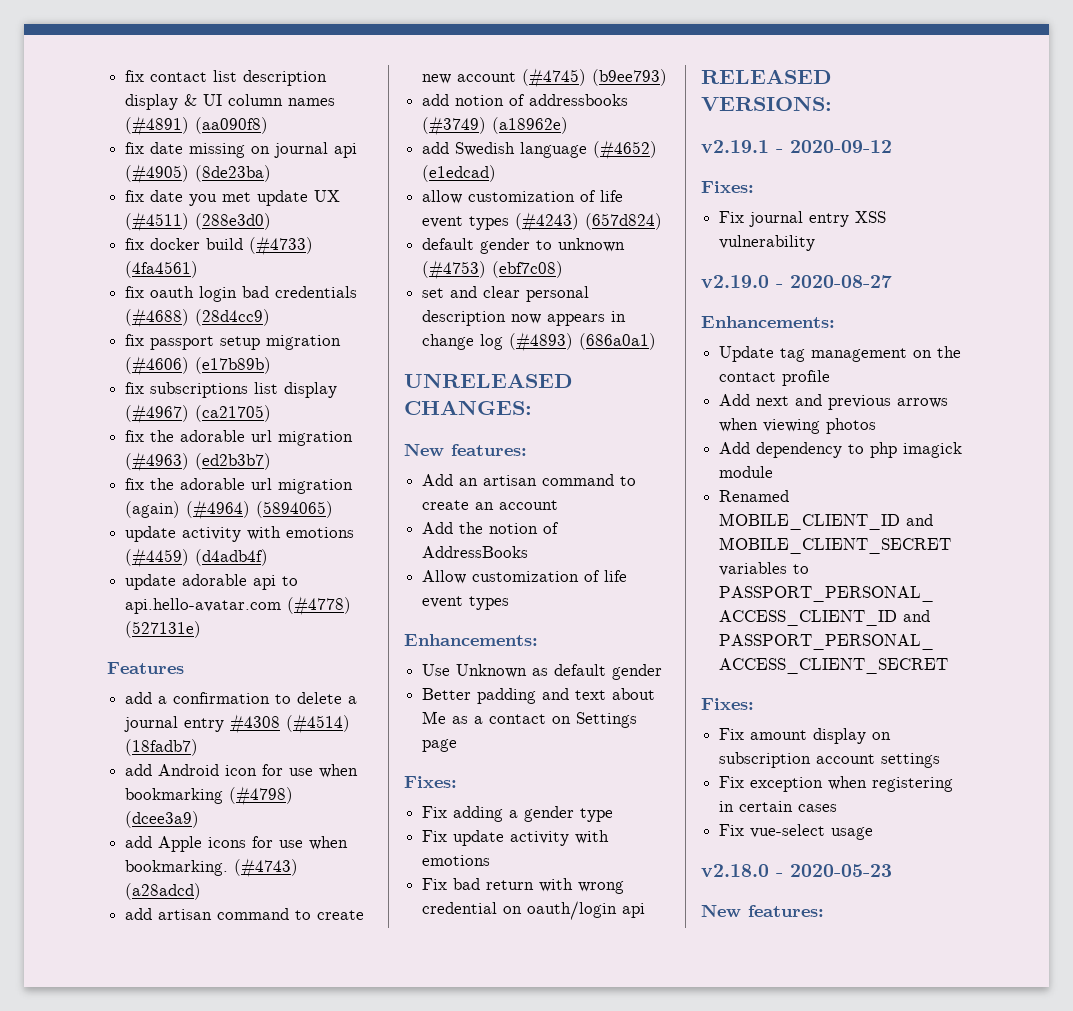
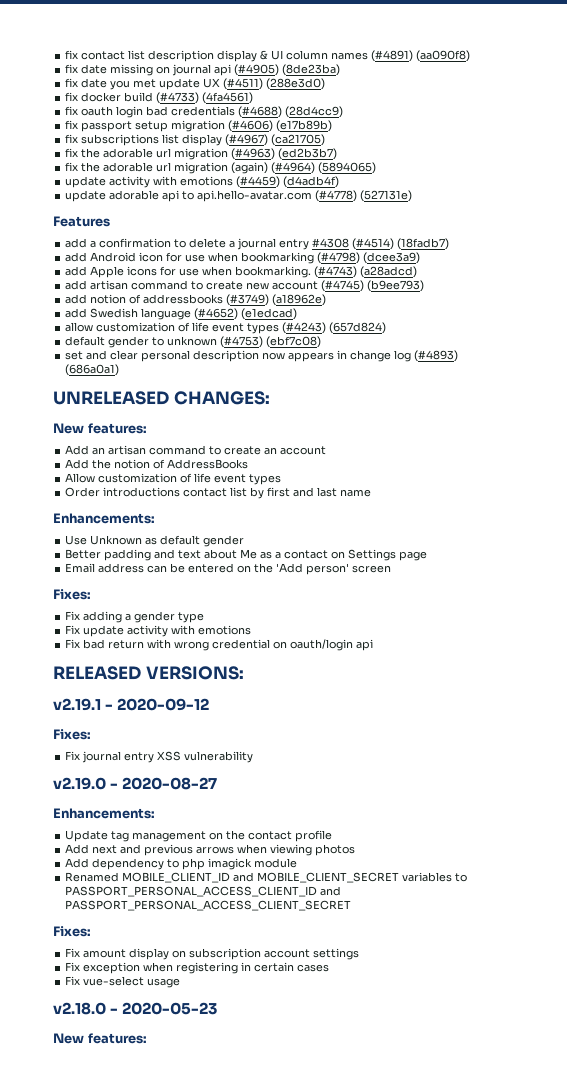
+ Order introductions contact list by first and last name
+ Email address can be entered on the 'Add person' screen

